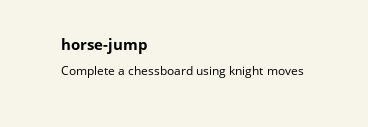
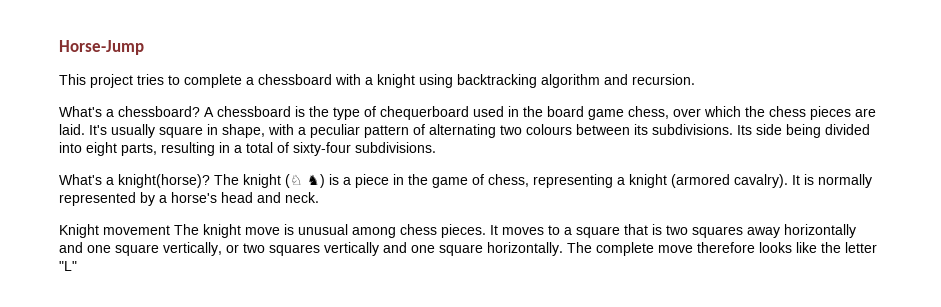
- horse-jump
- Complete a chessboard using knight moves
+ Horse-Jump
+ This project tries to complete a chessboard with a knight using backtracking algorithm and recursion.
+ What's a chessboard? A chessboard is the type of chequerboard used in the board game chess, over which the chess pieces are laid. It's usually square in shape, with a peculiar pattern of alternating two colours between its subdivisions. Its side being divided into eight parts, resulting in a total of sixty-four subdivisions.
+ What's a knight(horse)? The knight (♘ ♞) is a piece in the game of chess, representing a knight (armored cavalry). It is normally represented by a horse's head and neck.
+ Knight movement The knight move is unusual among chess pieces. It moves to a square that is two squares away horizontally and one square vertically, or two squares vertically and one square horizontally. The complete move therefore looks like the letter "L"

